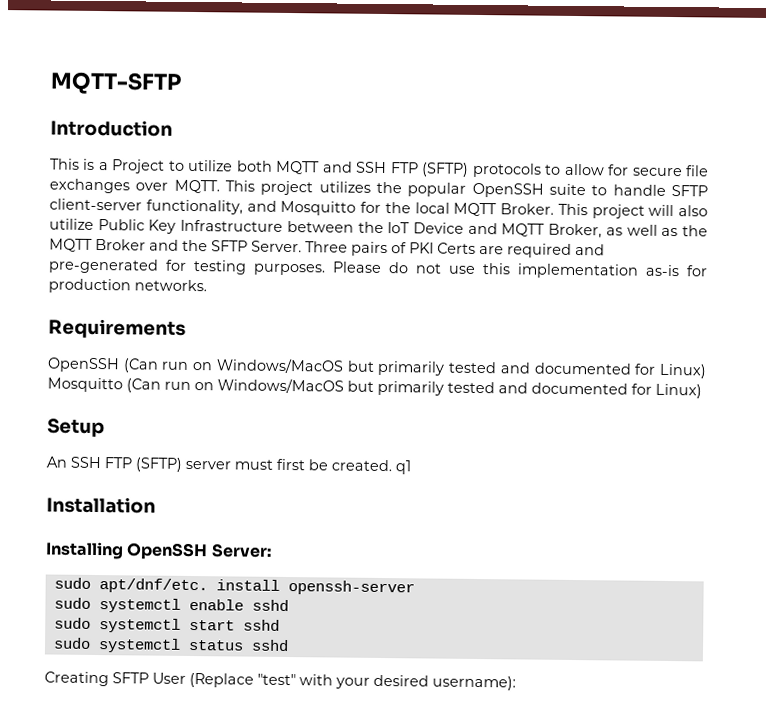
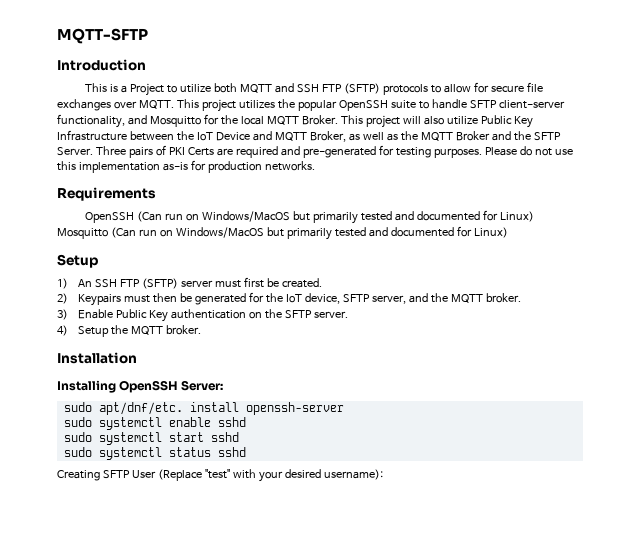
- An SSH FTP (SFTP) server must first be created. q1
+ 1) An SSH FTP (SFTP) server must first be created.
+ 2) Keypairs must then be generated for the IoT device, SFTP server, and the MQTT broker.
+ 3) Enable Public Key authentication on the SFTP server.
+ 4) Setup the MQTT broker.

